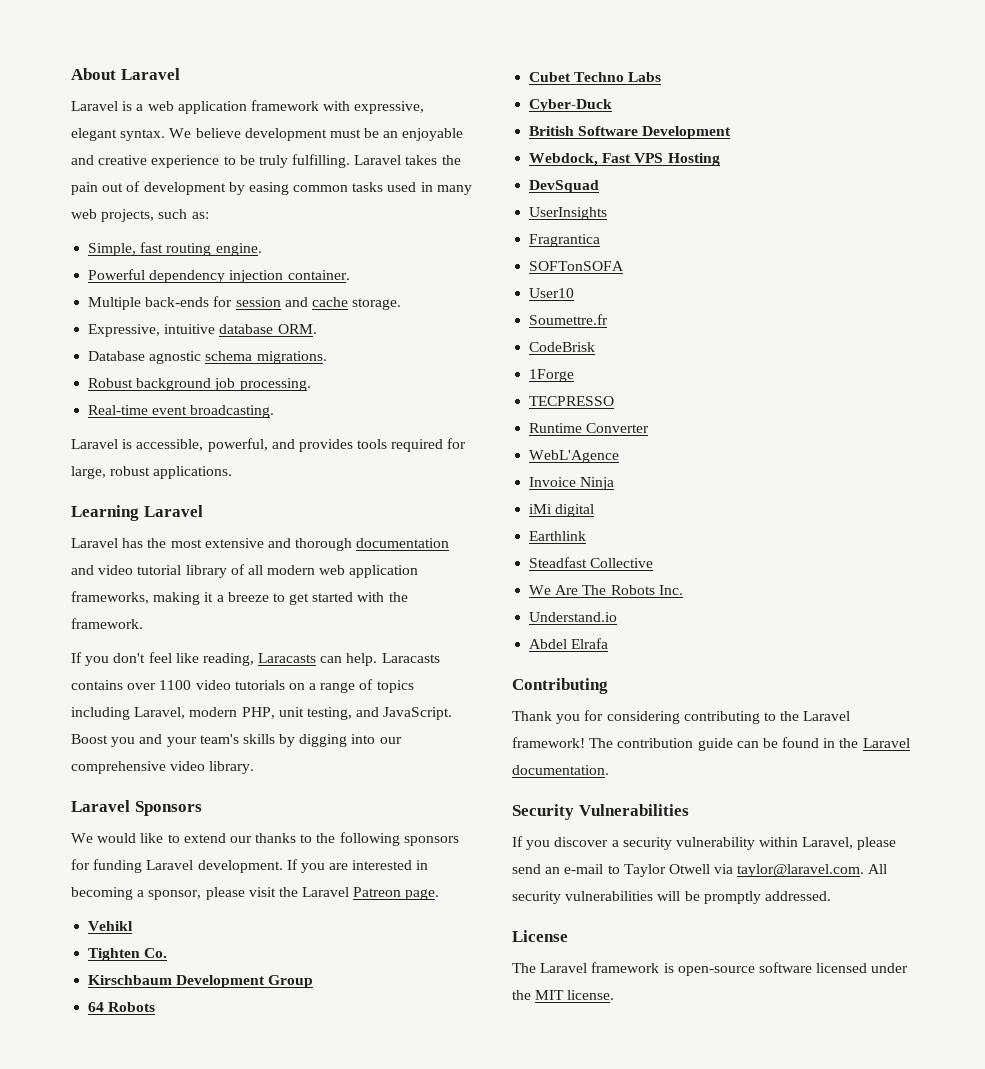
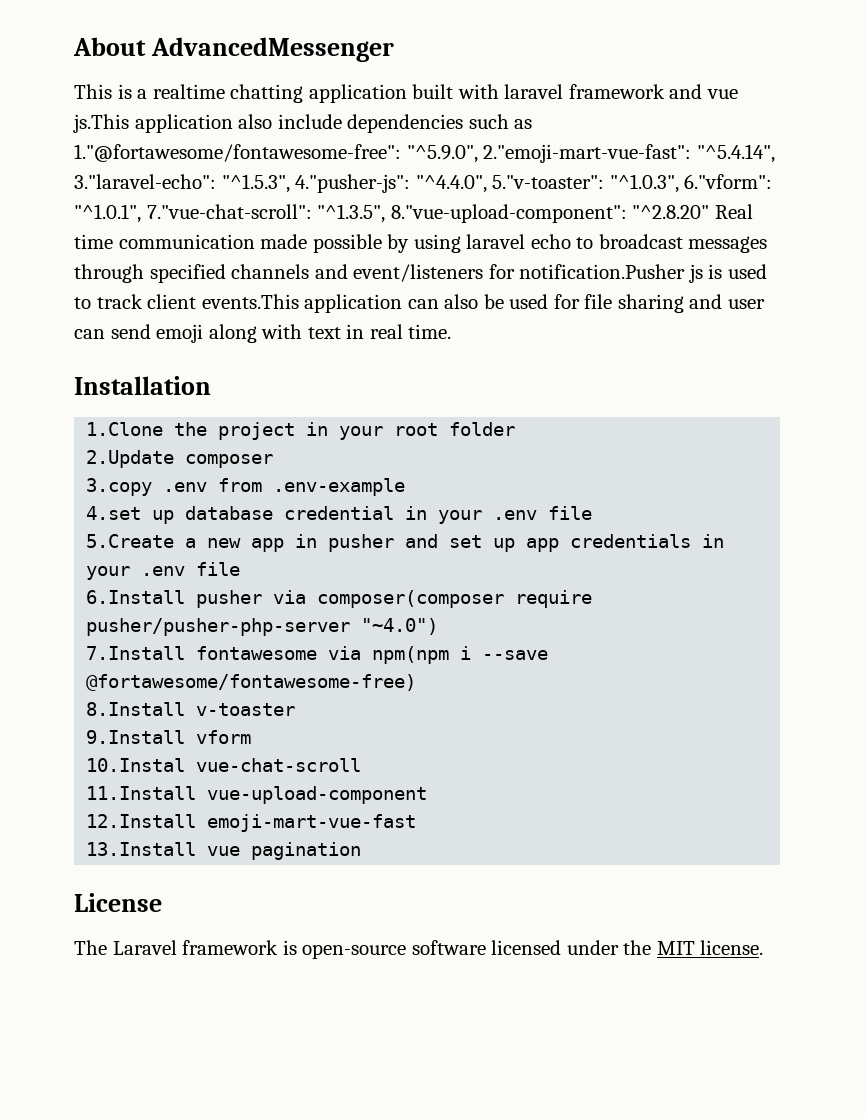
- About Laravel
- Laravel is a web application framework with expressive, elegant syntax. We believe development must be an enjoyable and creative experience to be truly fulfilling. Laravel takes the pain out of development by easing common tasks used in many web projects, such as:
- Simple, fast routing engine.
- Powerful dependency injection container.
- Multiple back-ends for session and cache storage.
- Expressive, intuitive database ORM.
- Database agnostic schema migrations.
- Robust background job processing.
- Real-time event broadcasting.
- Laravel is accessible, powerful, and provides tools required for large, robust applications.
- Learning Laravel
- Laravel has the most extensive and thorough documentation and video tutorial library of all modern web application frameworks, making it a breeze to get started with the framework.
- If you don't feel like reading, Laracasts can help. Laracasts contains over 1100 video tutorials on a range of topics including Laravel, modern PHP, unit testing, and JavaScript. Boost you and your team's skills by digging into our comprehensive video library.
- Laravel Sponsors
- We would like to extend our thanks to the following sponsors for funding Laravel development. If you are interested in becoming a sponsor, please visit the Laravel Patreon page.
- Vehikl
- Tighten Co.
- Kirschbaum Development Group
- 64 Robots
- Cubet Techno Labs
- Cyber-Duck
- British Software Development
- Webdock, Fast VPS Hosting
- DevSquad
- UserInsights
- Fragrantica
- SOFTonSOFA
- User10
- Soumettre.fr
- CodeBrisk
- 1Forge
- TECPRESSO
- Runtime Converter
- WebL'Agence
- Invoice Ninja
- iMi digital
- Earthlink
- Steadfast Collective
- We Are The Robots Inc.
- Understand.io
- Abdel Elrafa
- Contributing
- Thank you for considering contributing to the Laravel framework! The contribution guide can be found in the Laravel documentation.
- Security Vulnerabilities
- If you discover a security vulnerability within Laravel, please send an e-mail to Taylor Otwell via taylor@laravel.com. All security vulnerabilities will be promptly addressed.
+ About AdvancedMessenger
+ This is a realtime chatting application built with laravel framework and vue js.This application also include dependencies such as 1."@fortawesome/fontawesome-free": "^5.9.0", 2."emoji-mart-vue-fast": "^5.4.14", 3."laravel-echo": "^1.5.3", 4."pusher-js": "^4.4.0", 5."v-toaster": "^1.0.3", 6."vform": "^1.0.1", 7."vue-chat-scroll": "^1.3.5", 8."vue-upload-component": "^2.8.20" Real time communication made possible by using laravel echo to broadcast messages through specified channels and event/listeners for notification.Pusher js is used to track client events.This application can also be used for file sharing and user can send emoji along with text in real time.
+ Installation
+ 1.Clone the project in your root folder
+ 2.Update composer
+ 3.copy .env from .env-example
+ 4.set up database credential in your .env file
+ 5.Create a new app in pusher and set up app credentials in your .env file
+ 6.Install pusher via composer(composer require pusher/pusher-php-server "~4.0")
+ 7.Install fontawesome via npm(npm i --save @fortawesome/fontawesome-free)
+ 8.Install v-toaster
+ 9.Install vform
+ 10.Instal vue-chat-scroll
+ 11.Install vue-upload-component
+ 12.Install emoji-mart-vue-fast
+ 13.Install vue pagination

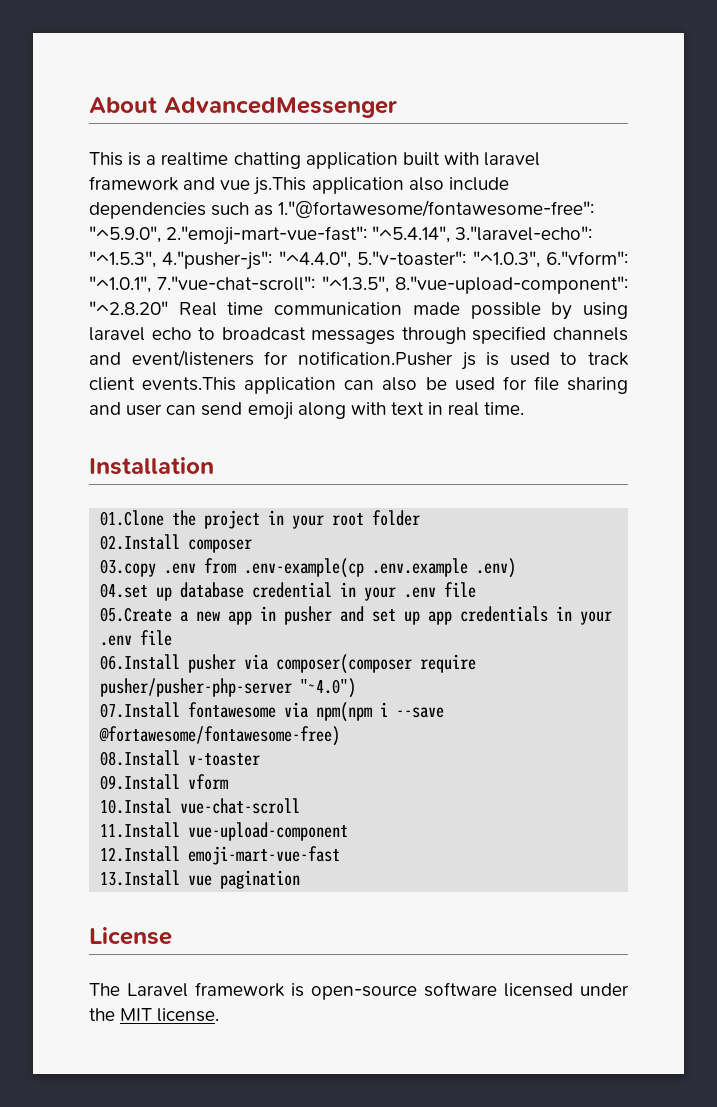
- 1.Clone the project in your root folder
+ 01.Clone the project in your root folder
- 2.Update composer
+ 02.Install composer
- 3.copy .env from .env-example
- 4.set up database credential in your .env file
+ 03.copy .env from .env-example(cp .env.example .env)
+ 04.set up database credential in your .env file
- 5.Create a new app in pusher and set up app credentials in your .env file
+ 05.Create a new app in pusher and set up app credentials in your .env file
- 6.Install pusher via composer(composer require pusher/pusher-php-server "~4.0")
+ 06.Install pusher via composer(composer require pusher/pusher-php-server "~4.0")
- 7.Install fontawesome via npm(npm i --save @fortawesome/fontawesome-free)
+ 07.Install fontawesome via npm(npm i --save @fortawesome/fontawesome-free)
- 8.Install v-toaster
+ 08.Install v-toaster
- 9.Install vform
+ 09.Install vform

